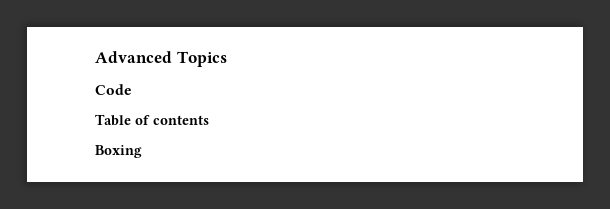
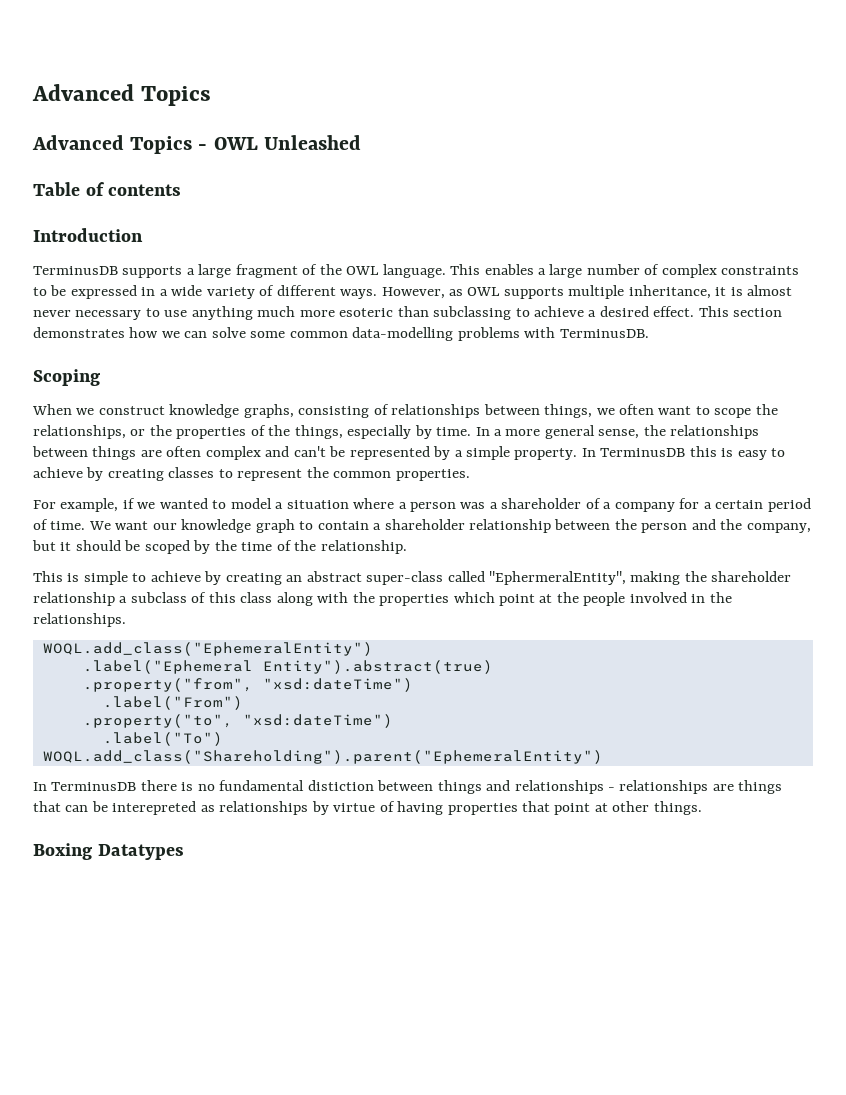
- Code
+ Advanced Topics - OWL Unleashed
  Table of contents
+ Introduction
+ TerminusDB supports a large fragment of the OWL language. This enables a large number of complex constraints to be expressed in a wide variety of different ways. However, as OWL supports multiple inheritance, it is almost never necessary to use anything much more esoteric than subclassing to achieve a desired effect. This section demonstrates how we can solve some common data-modelling problems with TerminusDB.
+ Scoping
+ When we construct knowledge graphs, consisting of relationships between things, we often want to scope the relationships, or the properties of the things, especially by time. In a more general sense, the relationships between things are often complex and can't be represented by a simple property. In TerminusDB this is easy to achieve by creating classes to represent the common properties.
+ For example, if we wanted to model a situation where a person was a shareholder of a company for a certain period of time. We want our knowledge graph to contain a shareholder relationship between the person and the company, but it should be scoped by the time of the relationship.
+ This is simple to achieve by creating an abstract super-class called "EphermeralEntity", making the shareholder relationship a subclass of this class along with the properties which point at the people involved in the relationships.
+ WOQL.add_class("EphemeralEntity")
+ .label("Ephemeral Entity").abstract(true)
+ .property("from", "xsd:dateTime")
+ .label("From")
+ .property("to", "xsd:dateTime")
+ .label("To")
+ WOQL.add_class("Shareholding").parent("EphemeralEntity")
+ In TerminusDB there is no fundamental distiction between things and relationships - relationships are things that can be interepreted as relationships by virtue of having properties that point at other things.
- Boxing
+ Boxing Datatypes

